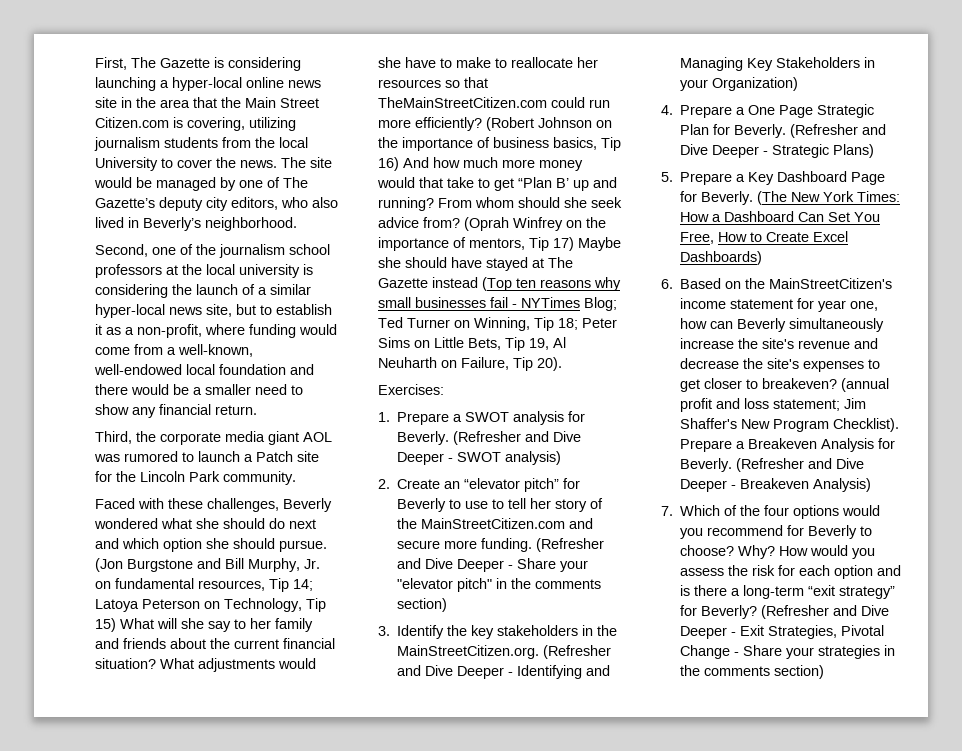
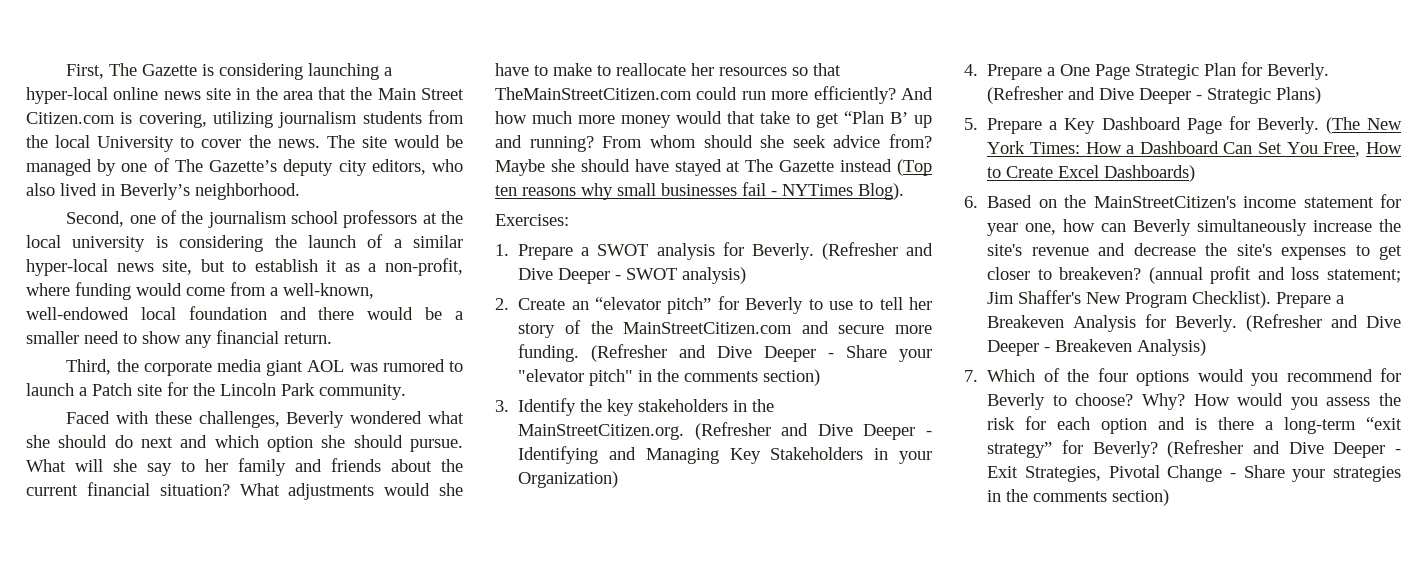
- (Jon Burgstone and Bill Murphy, Jr. on fundamental resources, Tip 14; Latoya Peterson on Technology, Tip 15) What will she say to her family and friends about the current financial situation?
+ What will she say to her family and friends about the current financial situation?
- (Robert Johnson on the importance of business basics, Tip 16) And how much more money would that take to get “Plan B’ up and running?
+ And how much more money would that take to get “Plan B’ up and running?
- (Oprah Winfrey on the importance of mentors, Tip 17) Maybe she should have stayed at The Gazette instead (Top ten reasons why small businesses fail - NYTimes Blog; Ted Turner on Winning, Tip 18; Peter Sims on Little Bets, Tip 19, Al Neuharth on Failure, Tip 20).
+ Maybe she should have stayed at The Gazette instead (Top ten reasons why small businesses fail - NYTimes Blog).

